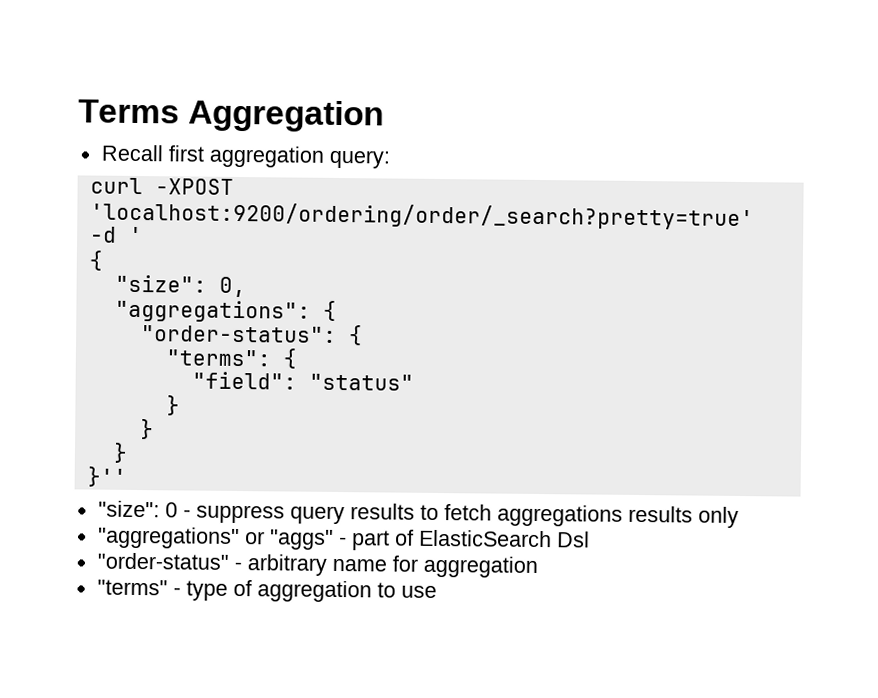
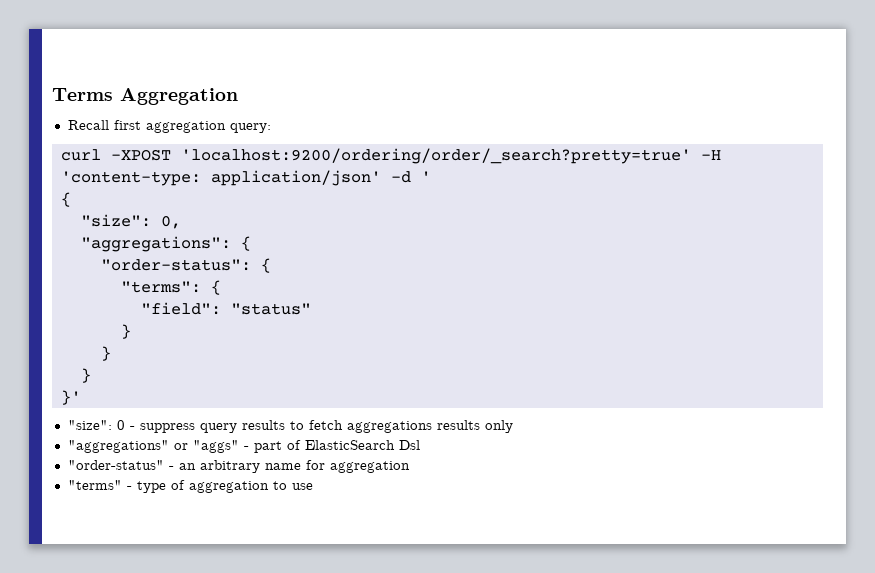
- curl -XPOST 'localhost:9200/ordering/order/_search?pretty=true' -d '
+ curl -XPOST 'localhost:9200/ordering/order/_search?pretty=true' -H 'content-type: application/json' -d '
- }''
+ }'
- "order-status" - arbitrary name for aggregation
+ "order-status" - an arbitrary name for aggregation

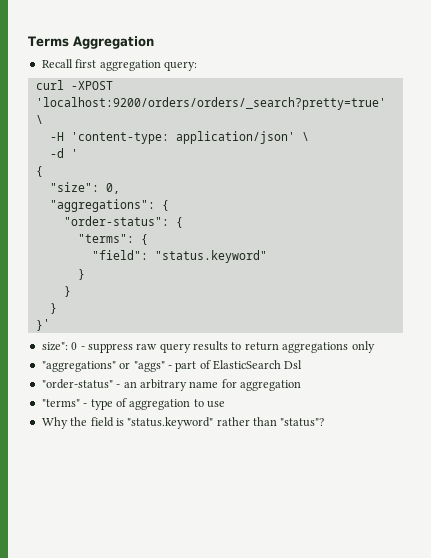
- curl -XPOST 'localhost:9200/ordering/order/_search?pretty=true' -H 'content-type: application/json' -d '
+ curl -XPOST 'localhost:9200/orders/orders/_search?pretty=true' \
+ -H 'content-type: application/json' \
+ -d '
- "field": "status"
+ "field": "status.keyword"
- "size": 0 - suppress query results to fetch aggregations results only
+ size": 0 - suppress raw query results to return aggregations only
+ Why the field is "status.keyword" rather than "status"?

